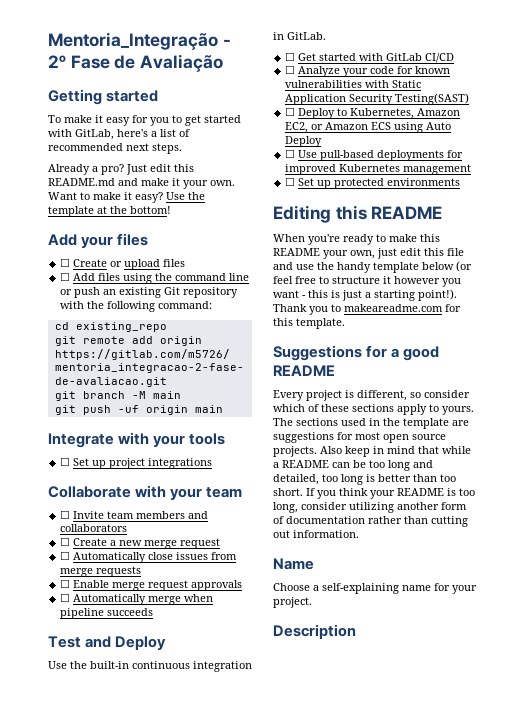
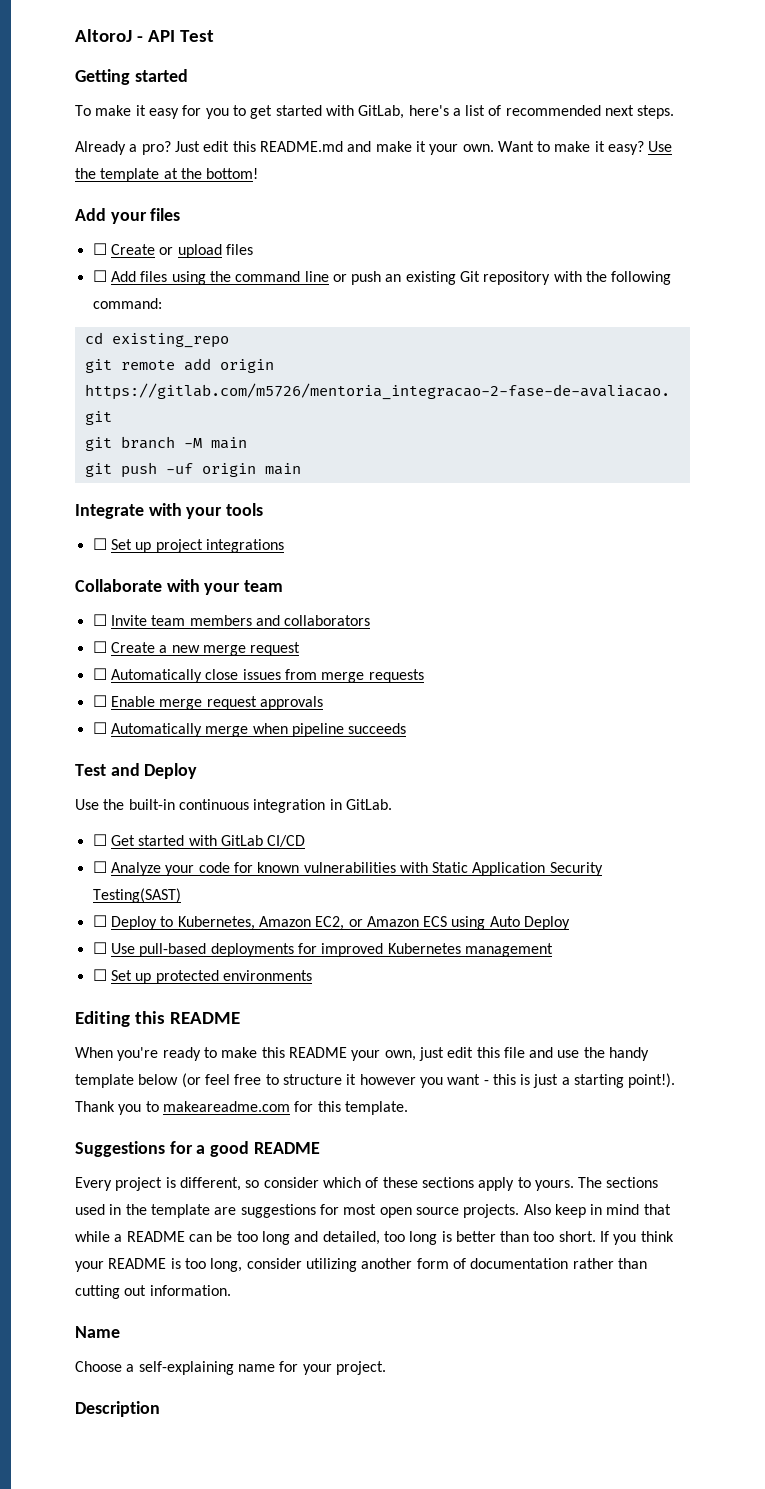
- Mentoria_Integração - 2º Fase de Avaliação
+ AltoroJ - API Test

